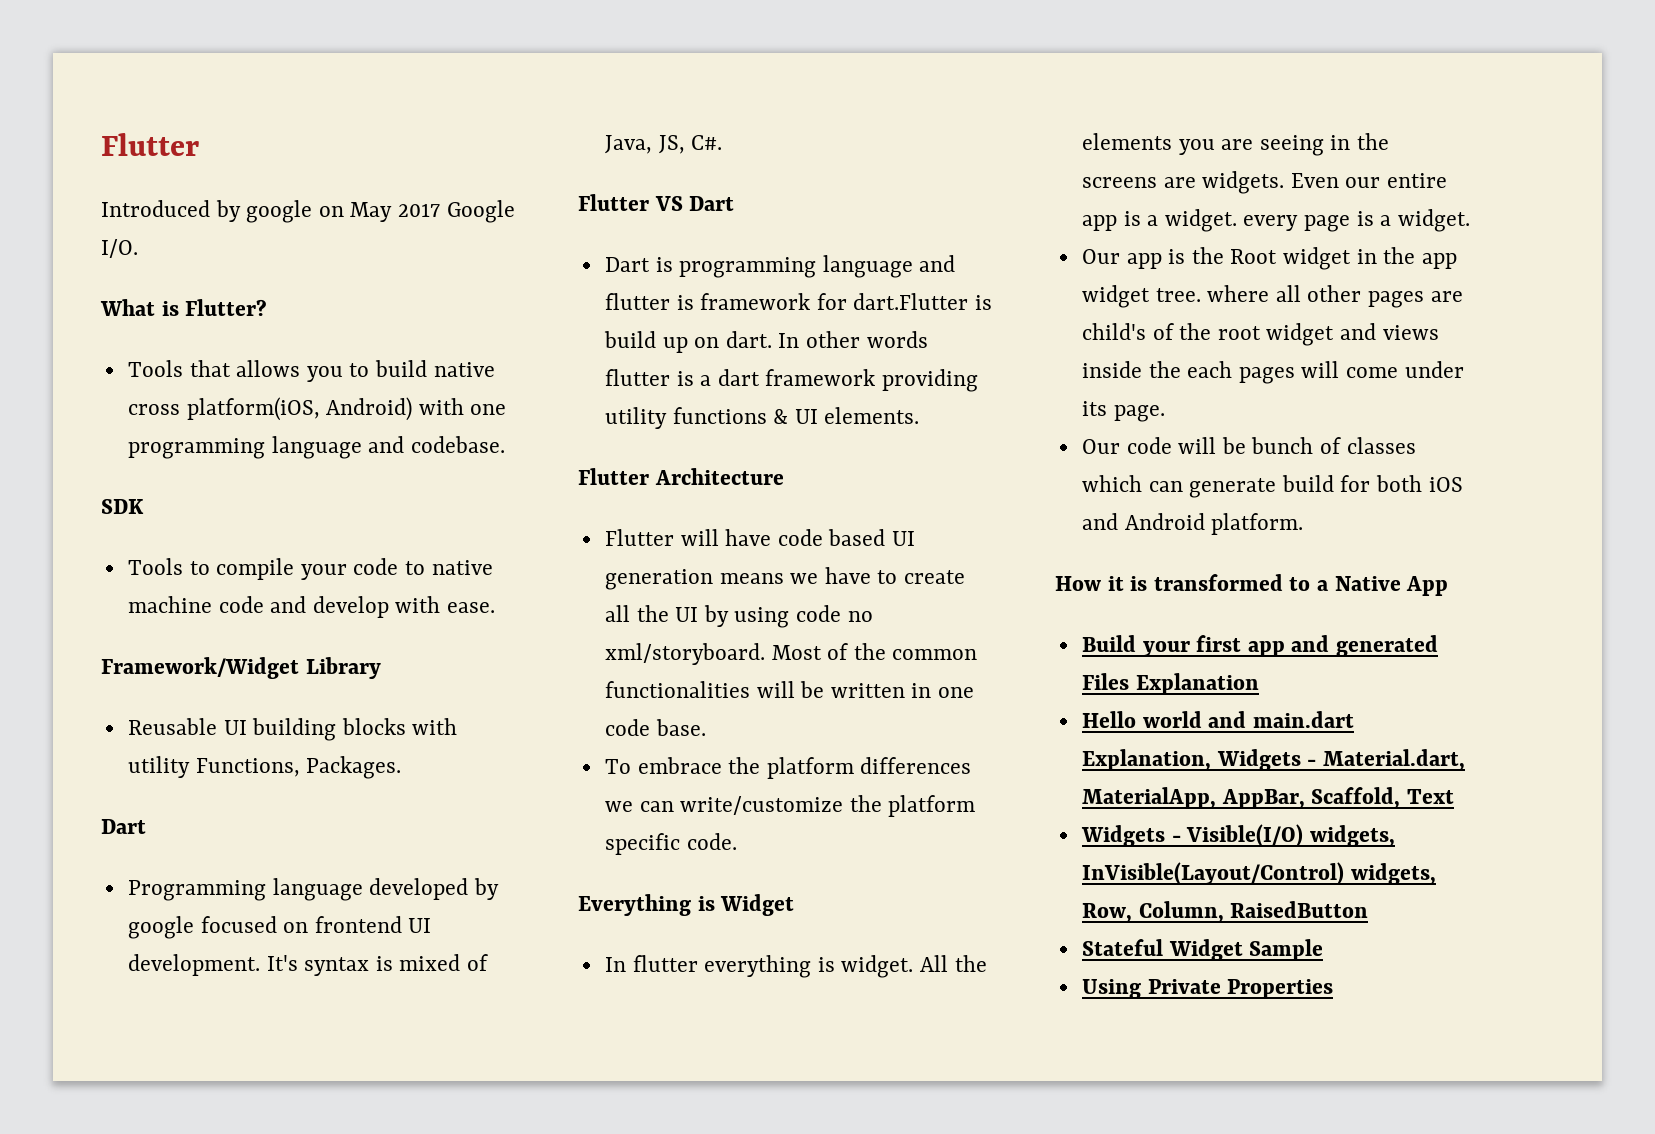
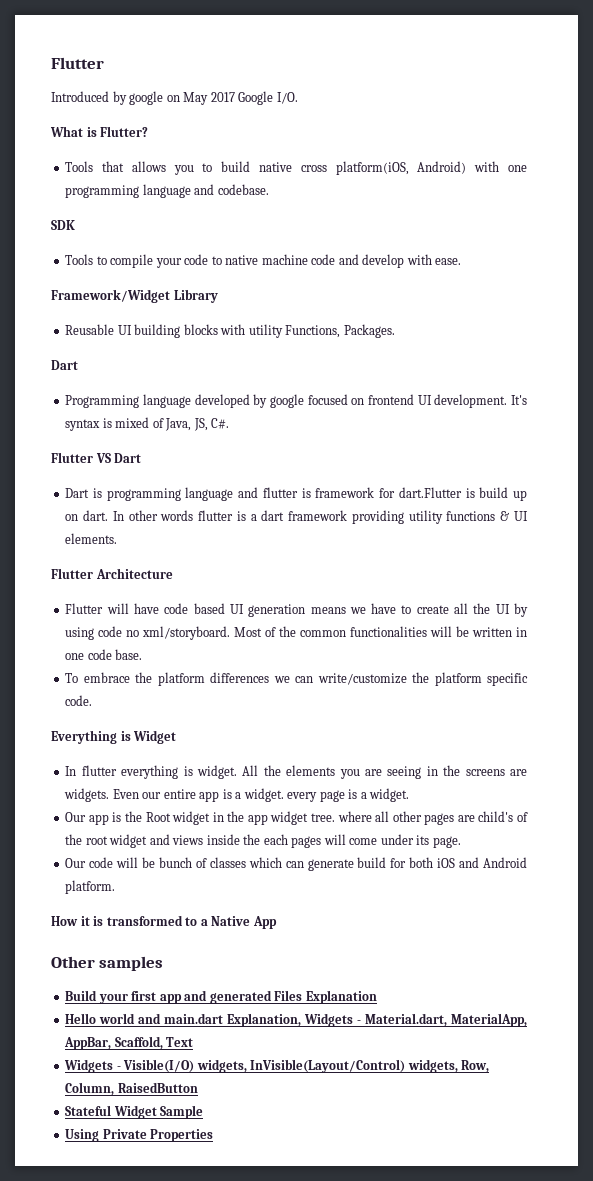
+ Other samples

